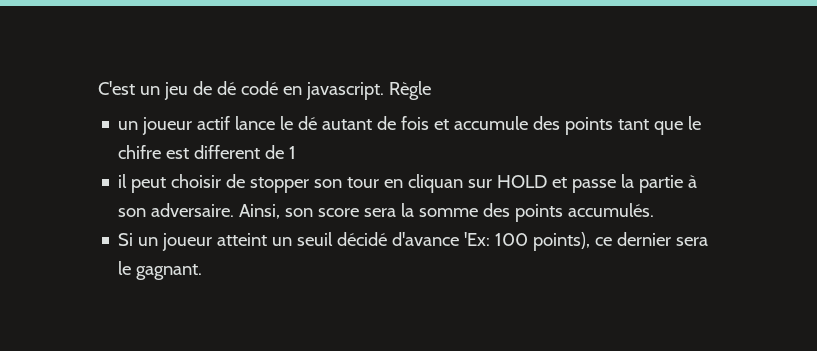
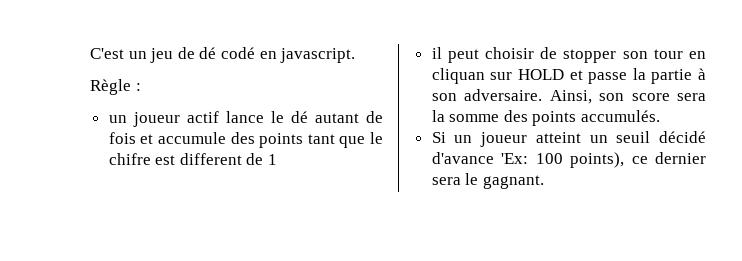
- C'est un jeu de dé codé en javascript. Règle
+ C'est un jeu de dé codé en javascript.
+ Règle :

